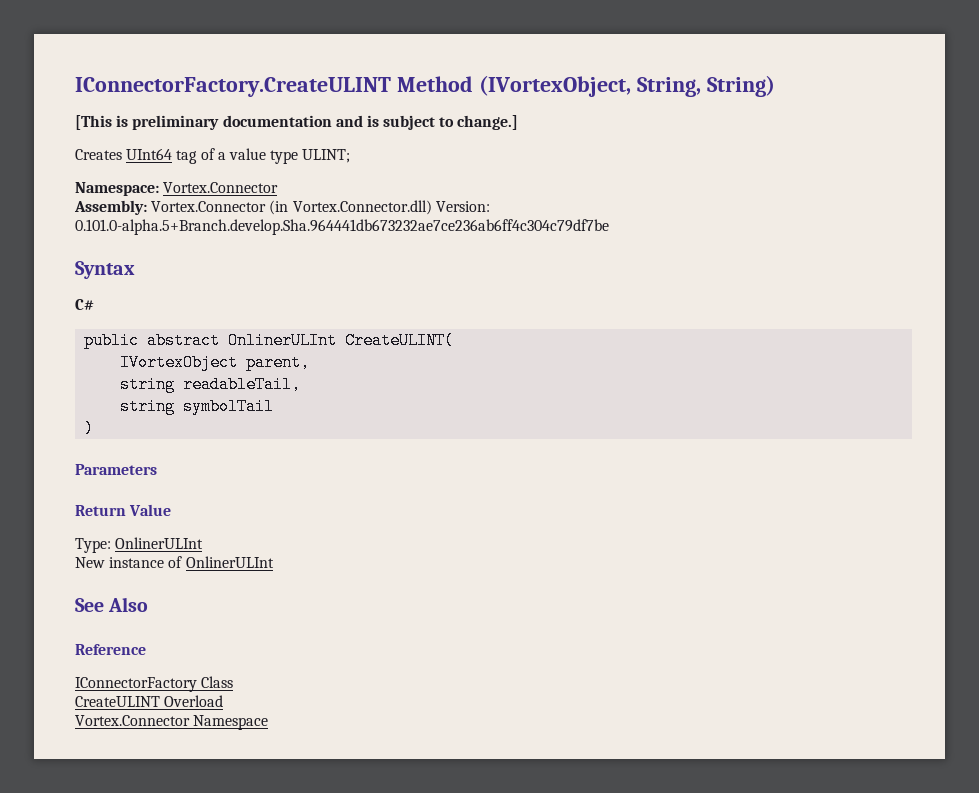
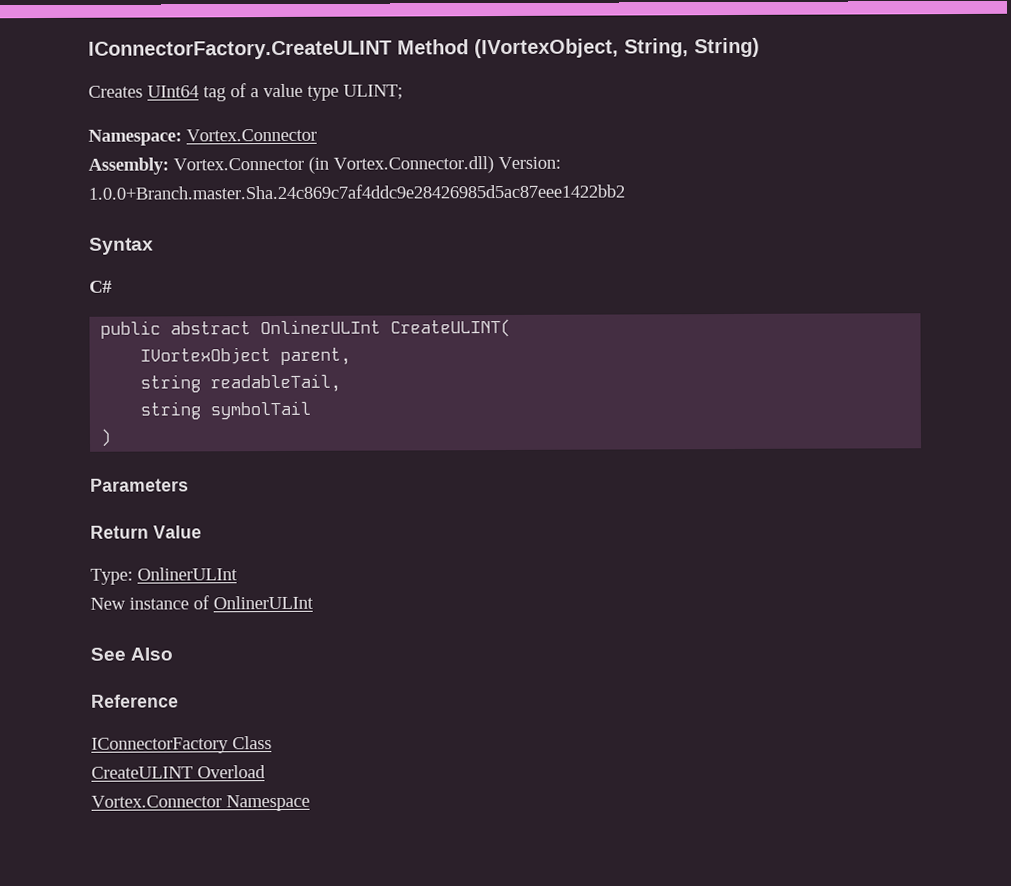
- [This is preliminary documentation and is subject to change.]
- Assembly: Vortex.Connector (in Vortex.Connector.dll) Version: 0.101.0-alpha.5+Branch.develop.Sha.964441db673232ae7ce236ab6ff4c304c79df7be
+ Assembly: Vortex.Connector (in Vortex.Connector.dll) Version: 1.0.0+Branch.master.Sha.24c869c7af4ddc9e28426985d5ac87eee1422bb2

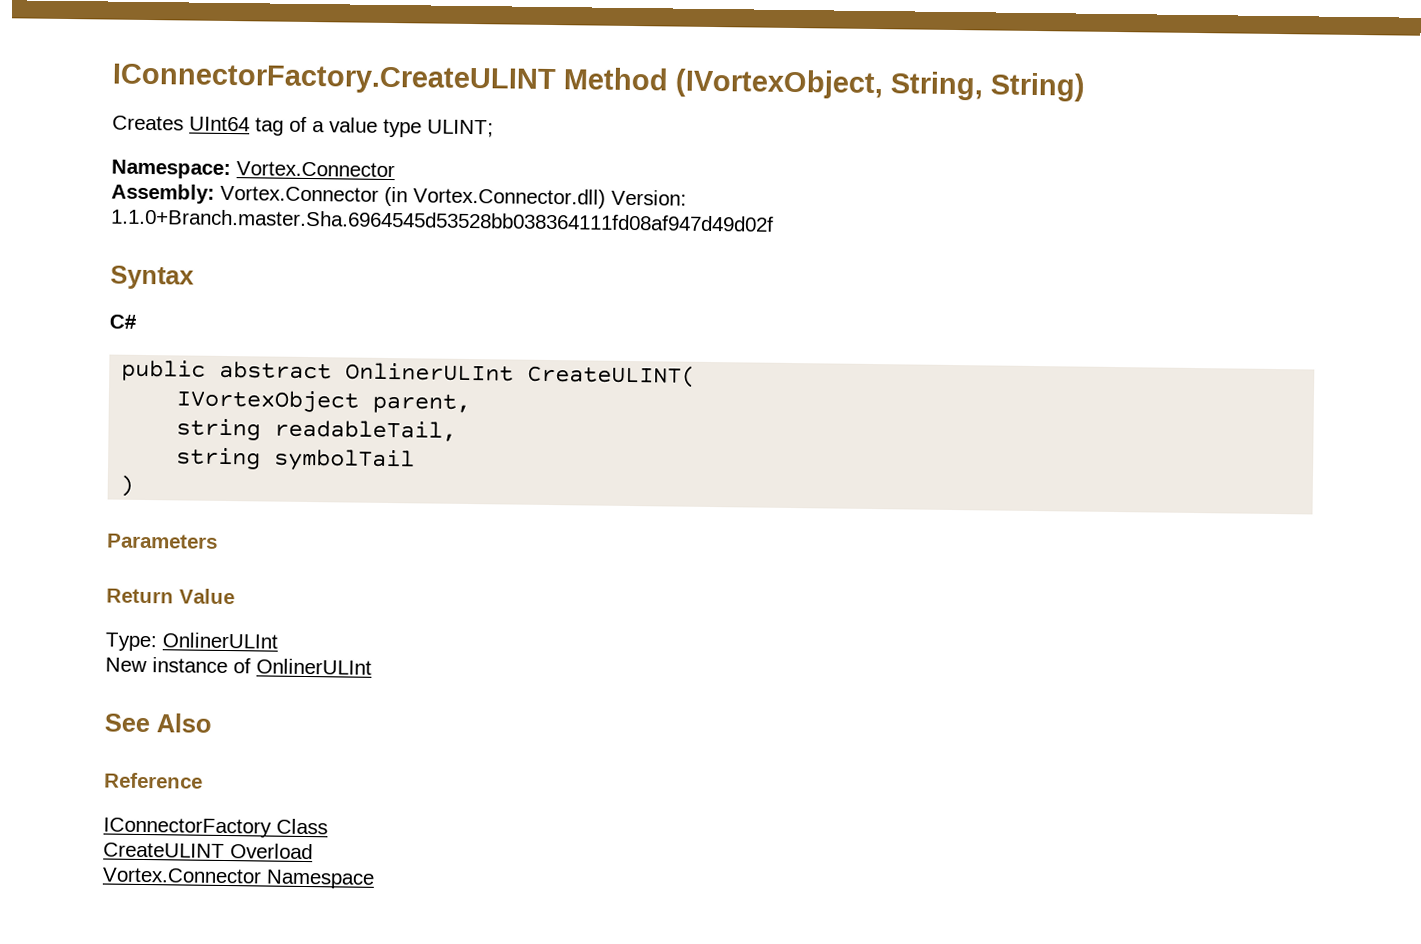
- Assembly: Vortex.Connector (in Vortex.Connector.dll) Version: 1.0.0+Branch.master.Sha.24c869c7af4ddc9e28426985d5ac87eee1422bb2
+ Assembly: Vortex.Connector (in Vortex.Connector.dll) Version: 1.1.0+Branch.master.Sha.6964545d53528bb038364111fd08af947d49d02f

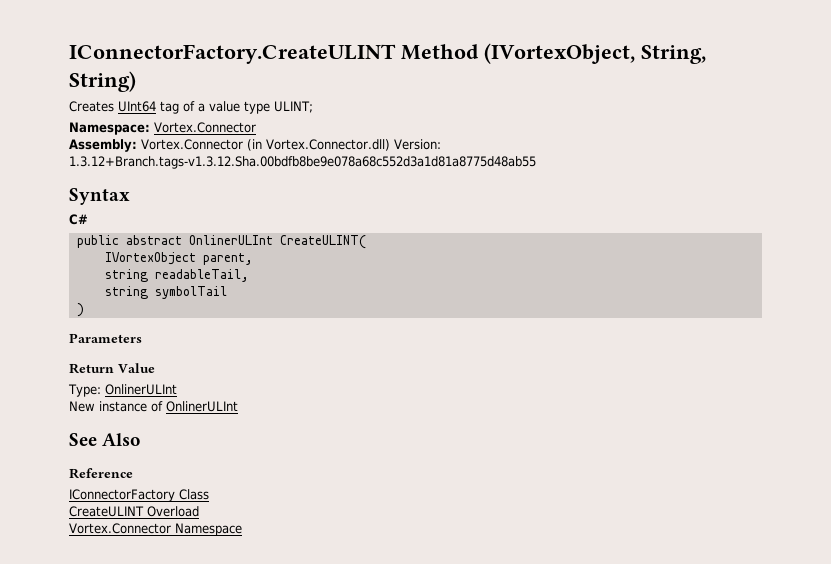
- Assembly: Vortex.Connector (in Vortex.Connector.dll) Version: 1.1.0+Branch.master.Sha.6964545d53528bb038364111fd08af947d49d02f
+ Assembly: Vortex.Connector (in Vortex.Connector.dll) Version: 1.3.12+Branch.tags-v1.3.12.Sha.00bdfb8be9e078a68c552d3a1d81a8775d48ab55

